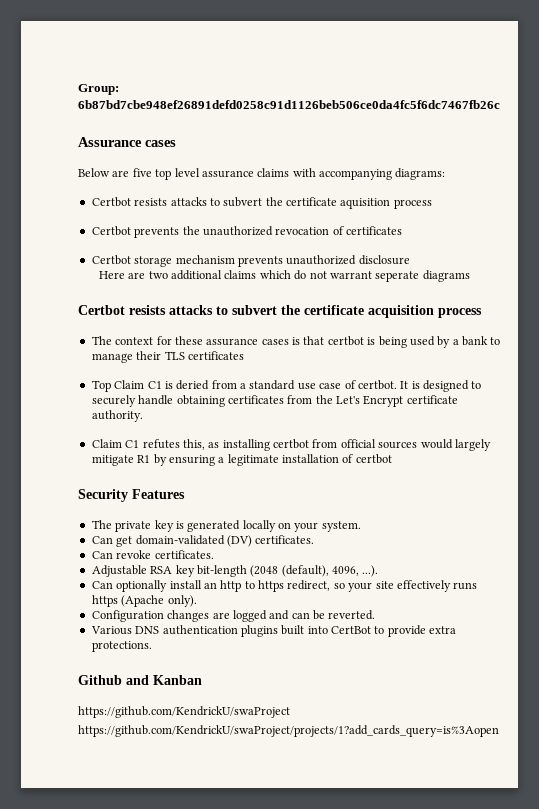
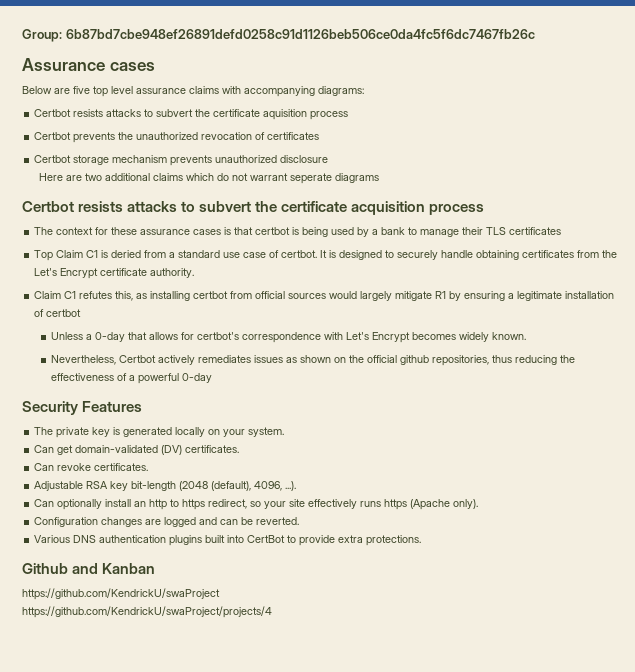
+ Unless a 0-day that allows for certbot's correspondence with Let's Encrypt becomes widely known.
+ Nevertheless, Certbot actively remediates issues as shown on the official github repositories, thus reducing the effectiveness of a powerful 0-day
- https://github.com/KendrickU/swaProject/projects/1?add_cards_query=is%3Aopen
+ https://github.com/KendrickU/swaProject/projects/4

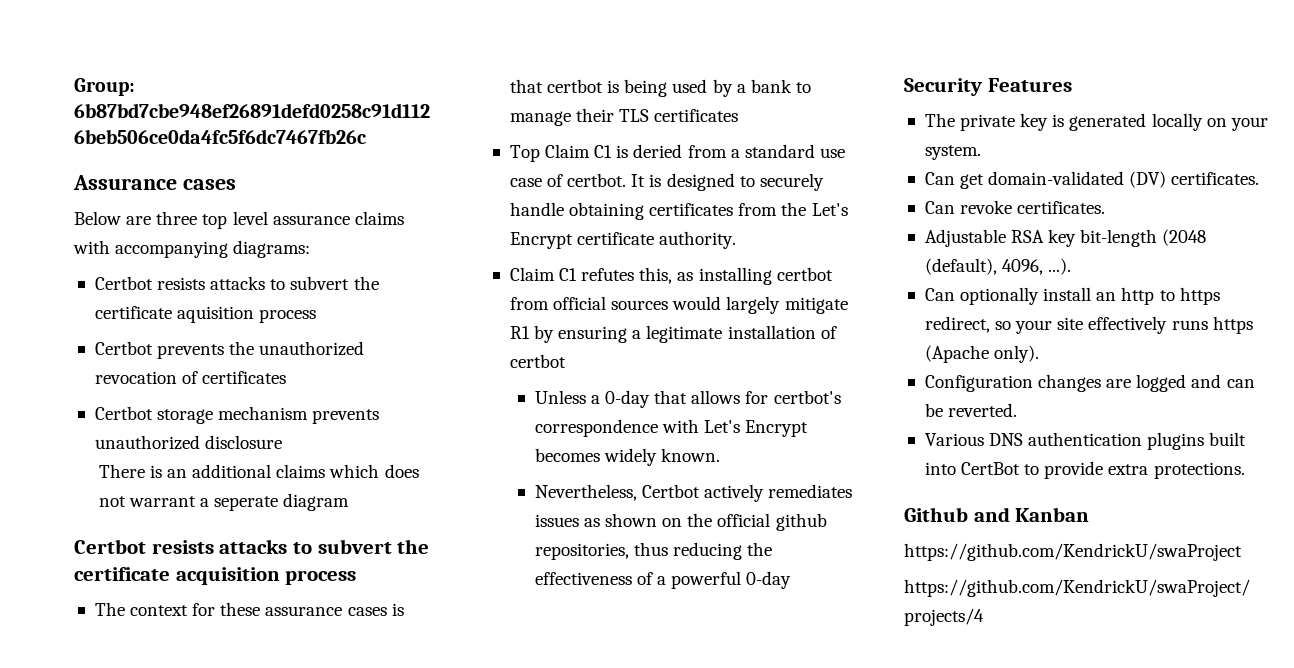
- Below are five top level assurance claims with accompanying diagrams:
+ Below are three top level assurance claims with accompanying diagrams:
- Here are two additional claims which do not warrant seperate diagrams
+ There is an additional claims which does not warrant a seperate diagram

